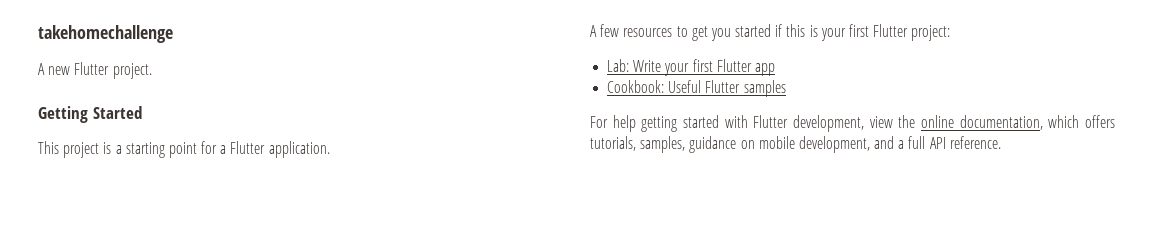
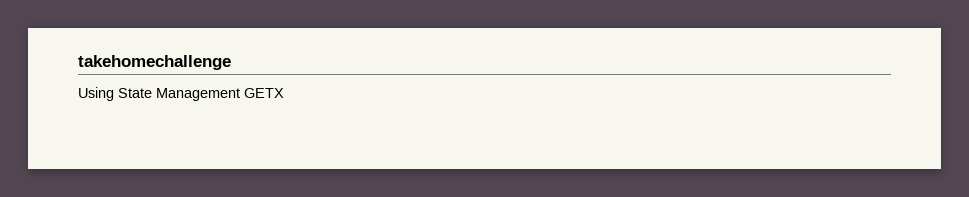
- A new Flutter project.
- Getting Started
- This project is a starting point for a Flutter application.
- A few resources to get you started if this is your first Flutter project:
- Lab: Write your first Flutter app
- Cookbook: Useful Flutter samples
- For help getting started with Flutter development, view the online documentation, which offers tutorials, samples, guidance on mobile development, and a full API reference.
+ Using State Management GETX

